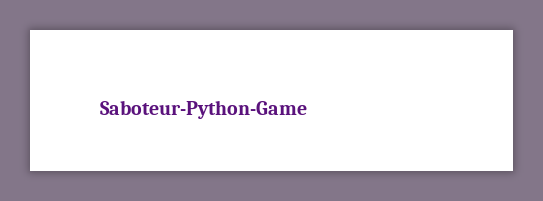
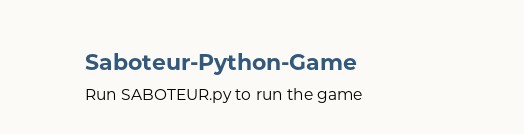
+ Run SABOTEUR.py to run the game

